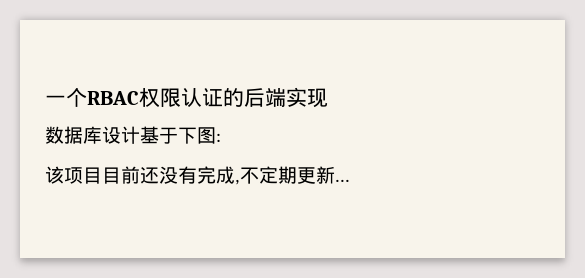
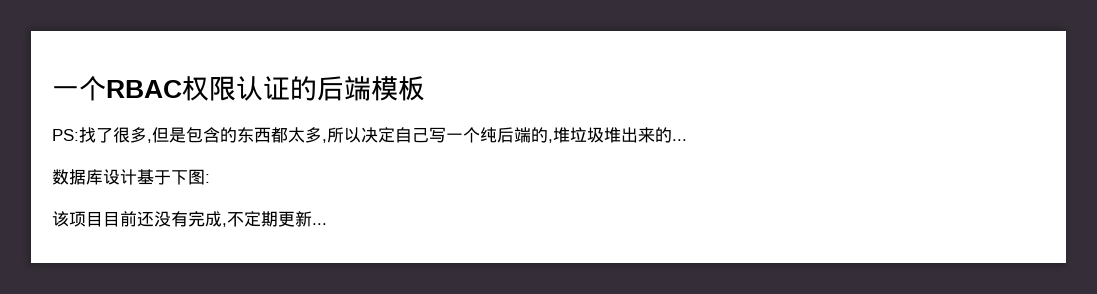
- 一个RBAC权限认证的后端实现
+ 一个RBAC权限认证的后端模板
+ PS:找了很多,但是包含的东西都太多,所以决定自己写一个纯后端的,堆垃圾堆出来的...

